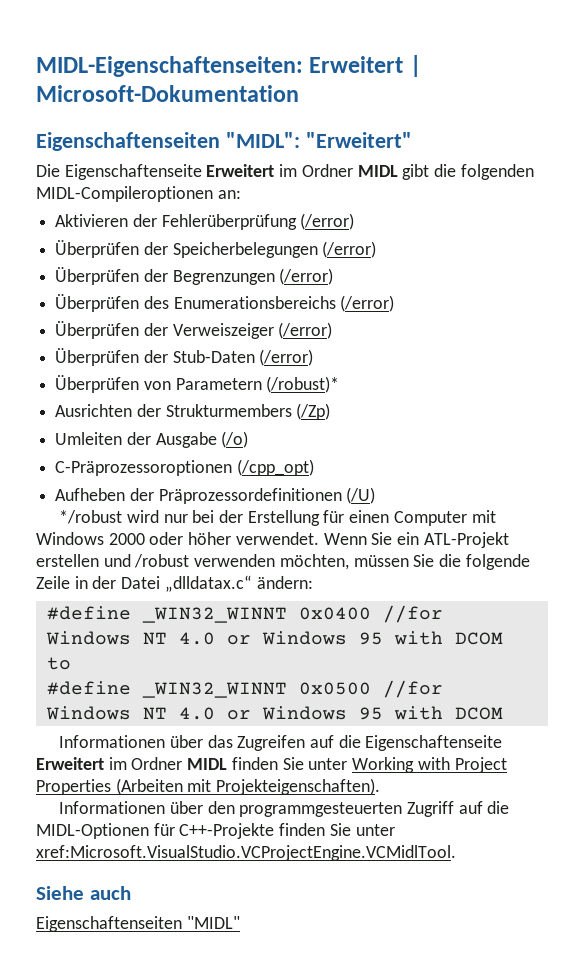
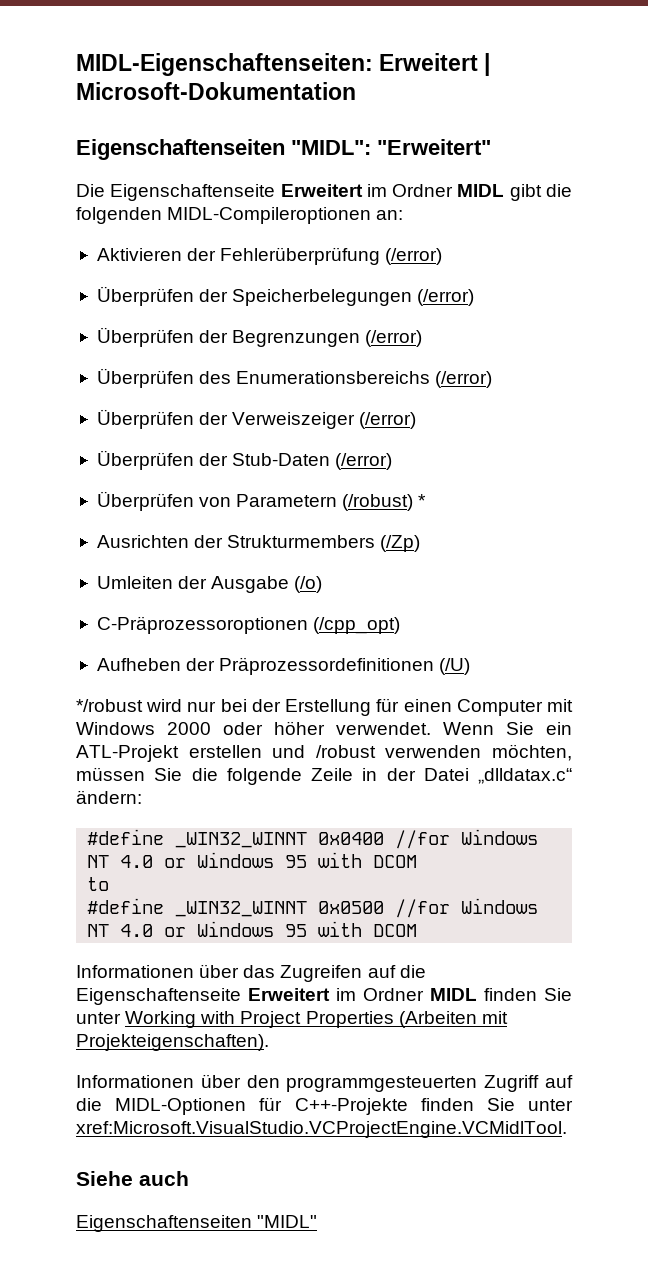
- Überprüfen von Parametern (/robust)*
+ Überprüfen von Parametern (/robust) *

